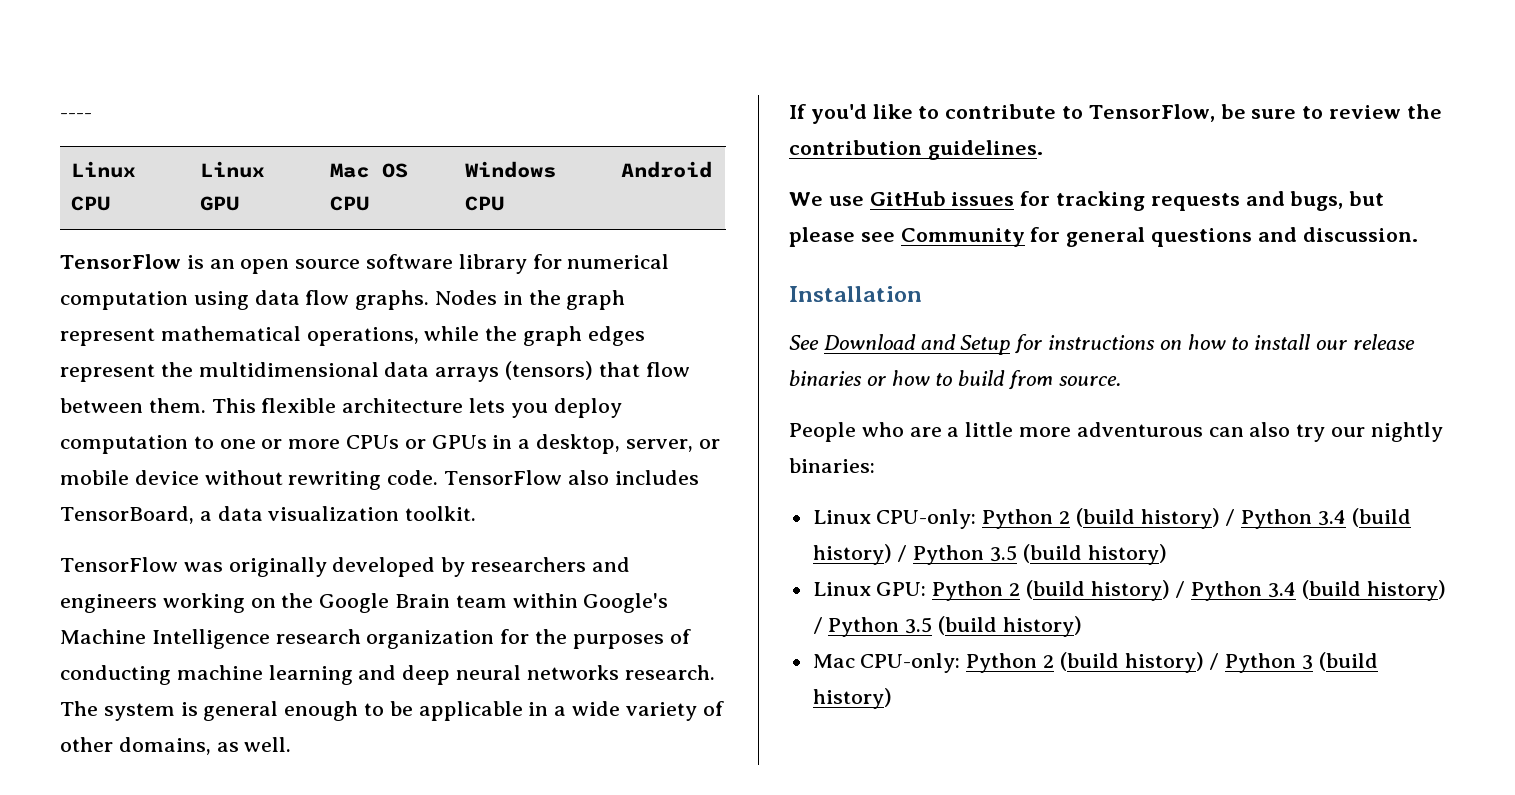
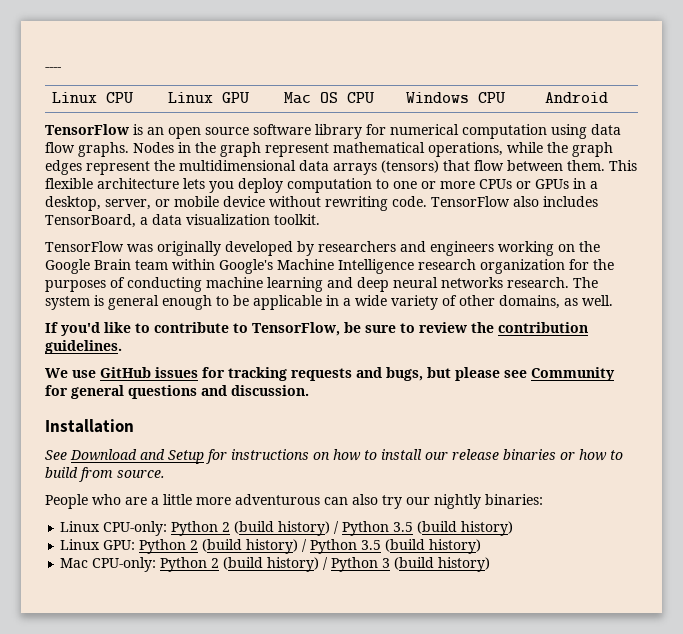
- Linux CPU-only: Python 2 (build history) / Python 3.4 (build history) / Python 3.5 (build history)
+ Linux CPU-only: Python 2 (build history) / Python 3.5 (build history)
- Linux GPU: Python 2 (build history) / Python 3.4 (build history) / Python 3.5 (build history)
+ Linux GPU: Python 2 (build history) / Python 3.5 (build history)

